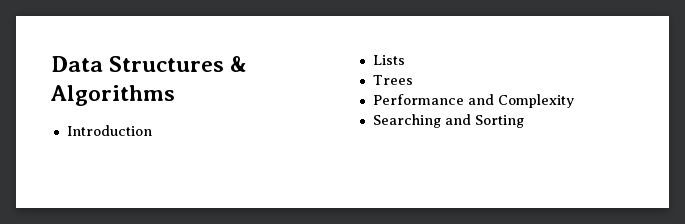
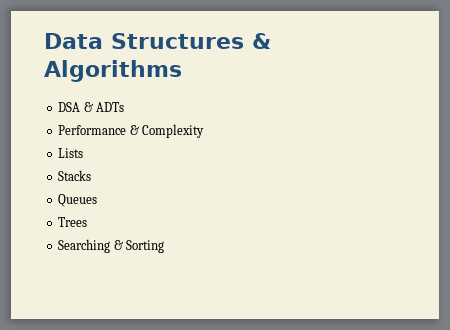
- Introduction
+ DSA & ADTs
+ Performance & Complexity
+ Stacks
+ Queues
- Performance and Complexity
- Searching and Sorting
+ Searching & Sorting

